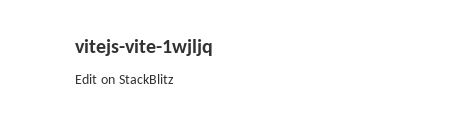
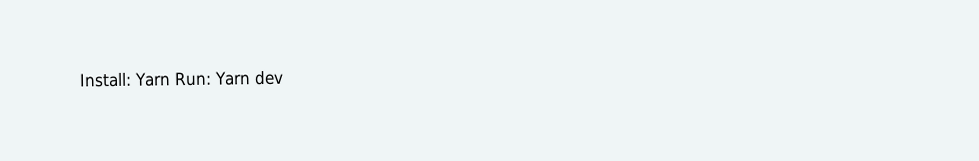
- vitejs-vite-1wjljq
- Edit on StackBlitz
+ Install: Yarn Run: Yarn dev

